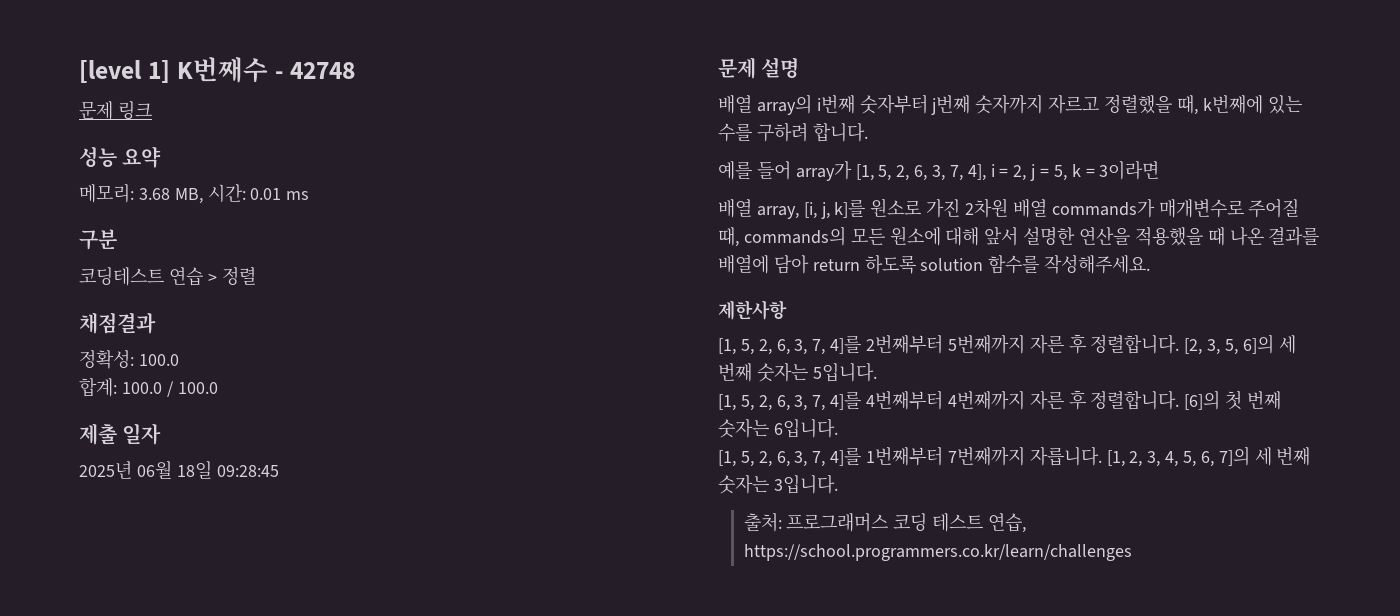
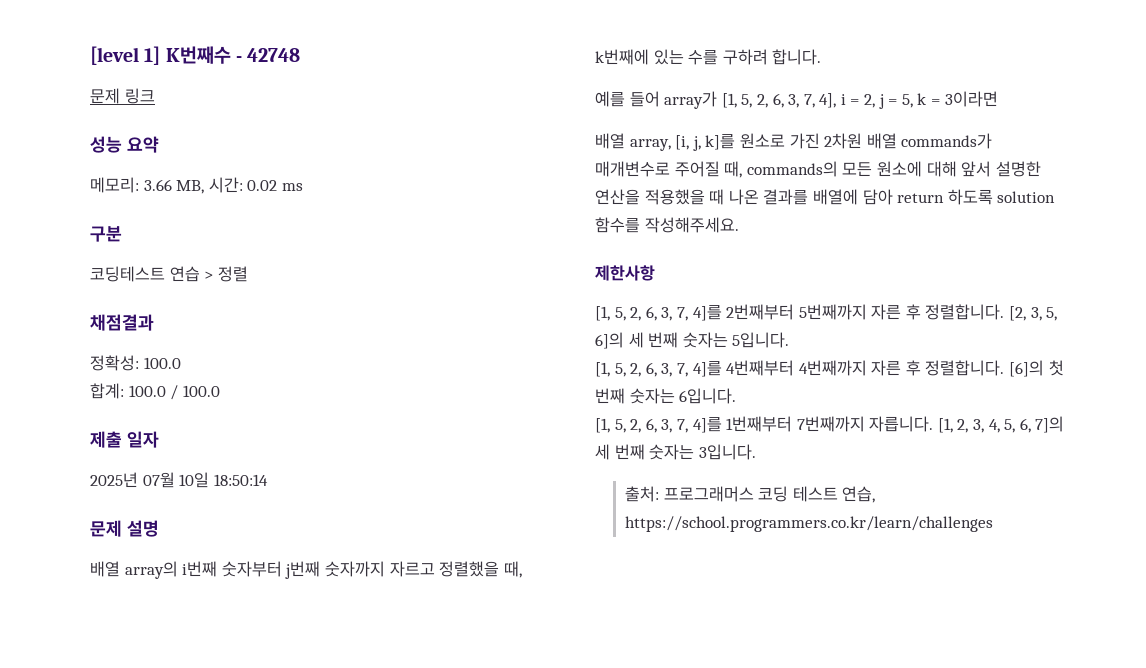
- 메모리: 3.68 MB, 시간: 0.01 ms
+ 메모리: 3.66 MB, 시간: 0.02 ms
- 2025년 06월 18일 09:28:45
+ 2025년 07월 10일 18:50:14

